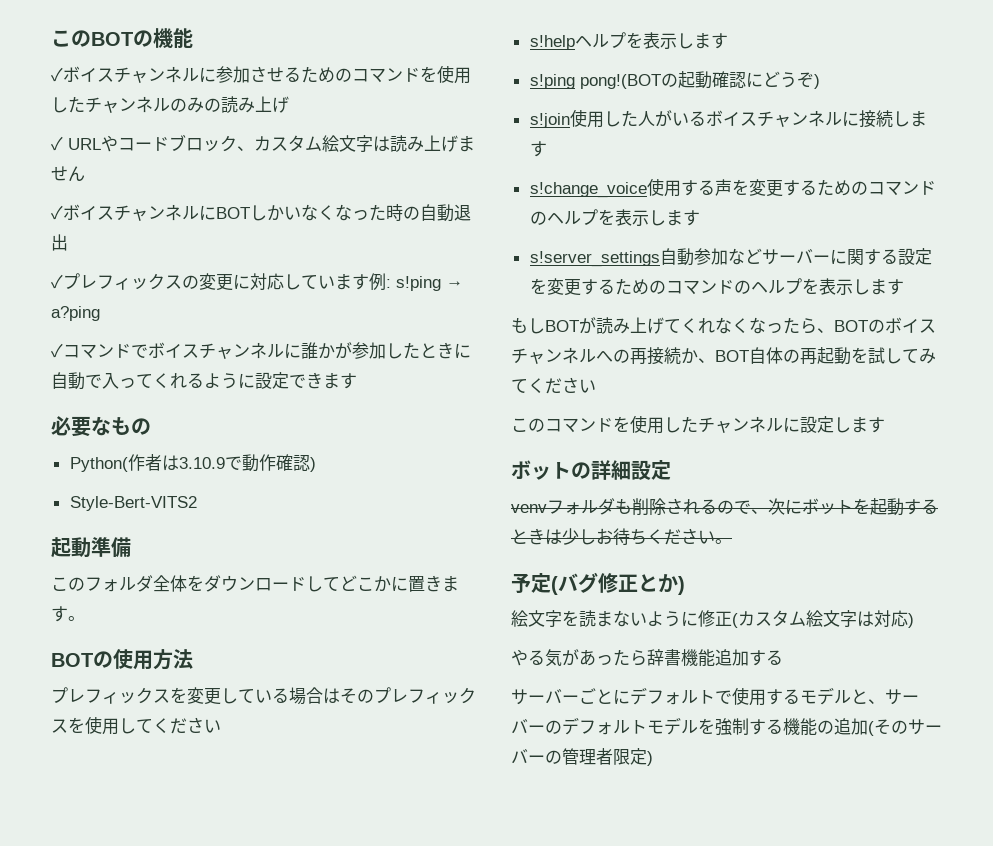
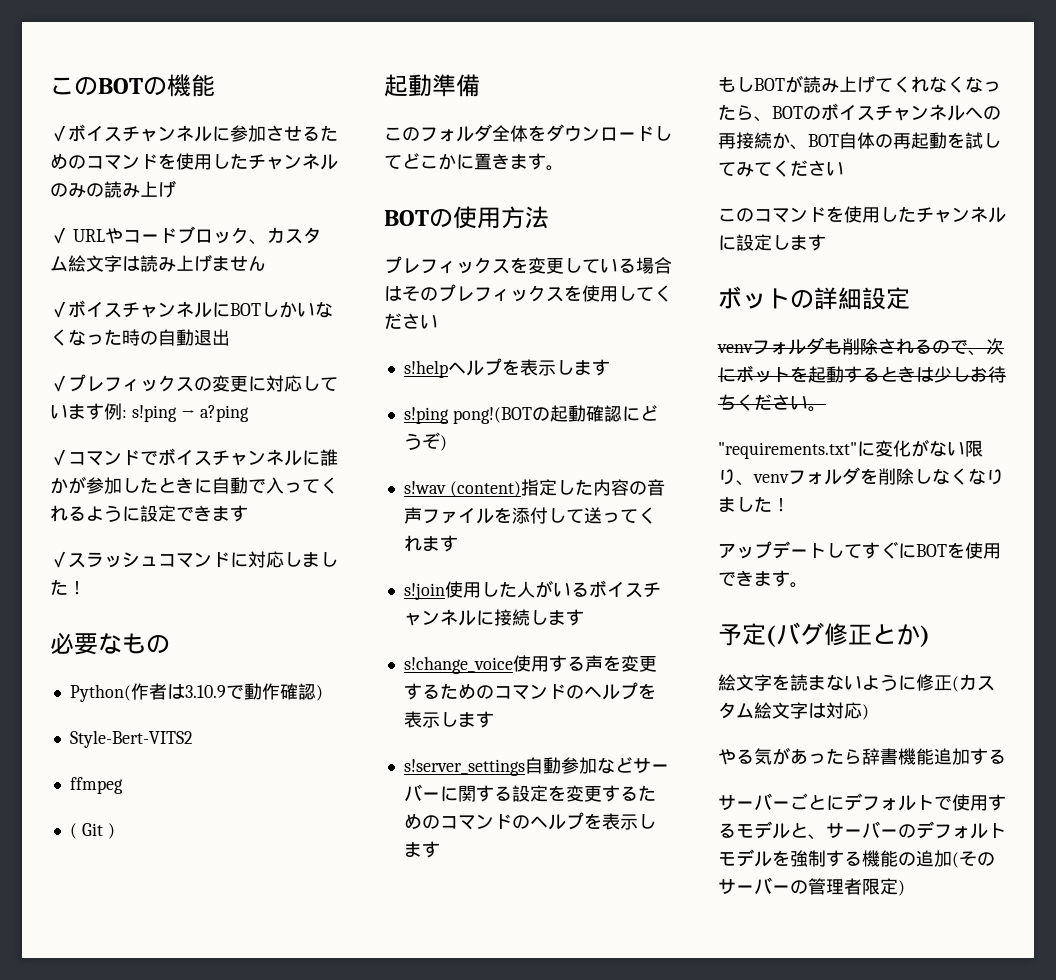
+ ✓スラッシュコマンドに対応しました！
+ ffmpeg
+ ( Git )
+ s!wav (content)指定した内容の音声ファイルを添付して送ってくれます
+ "requirements.txt"に変化がない限り、venvフォルダを削除しなくなりました！
+ アップデートしてすぐにBOTを使用できます。

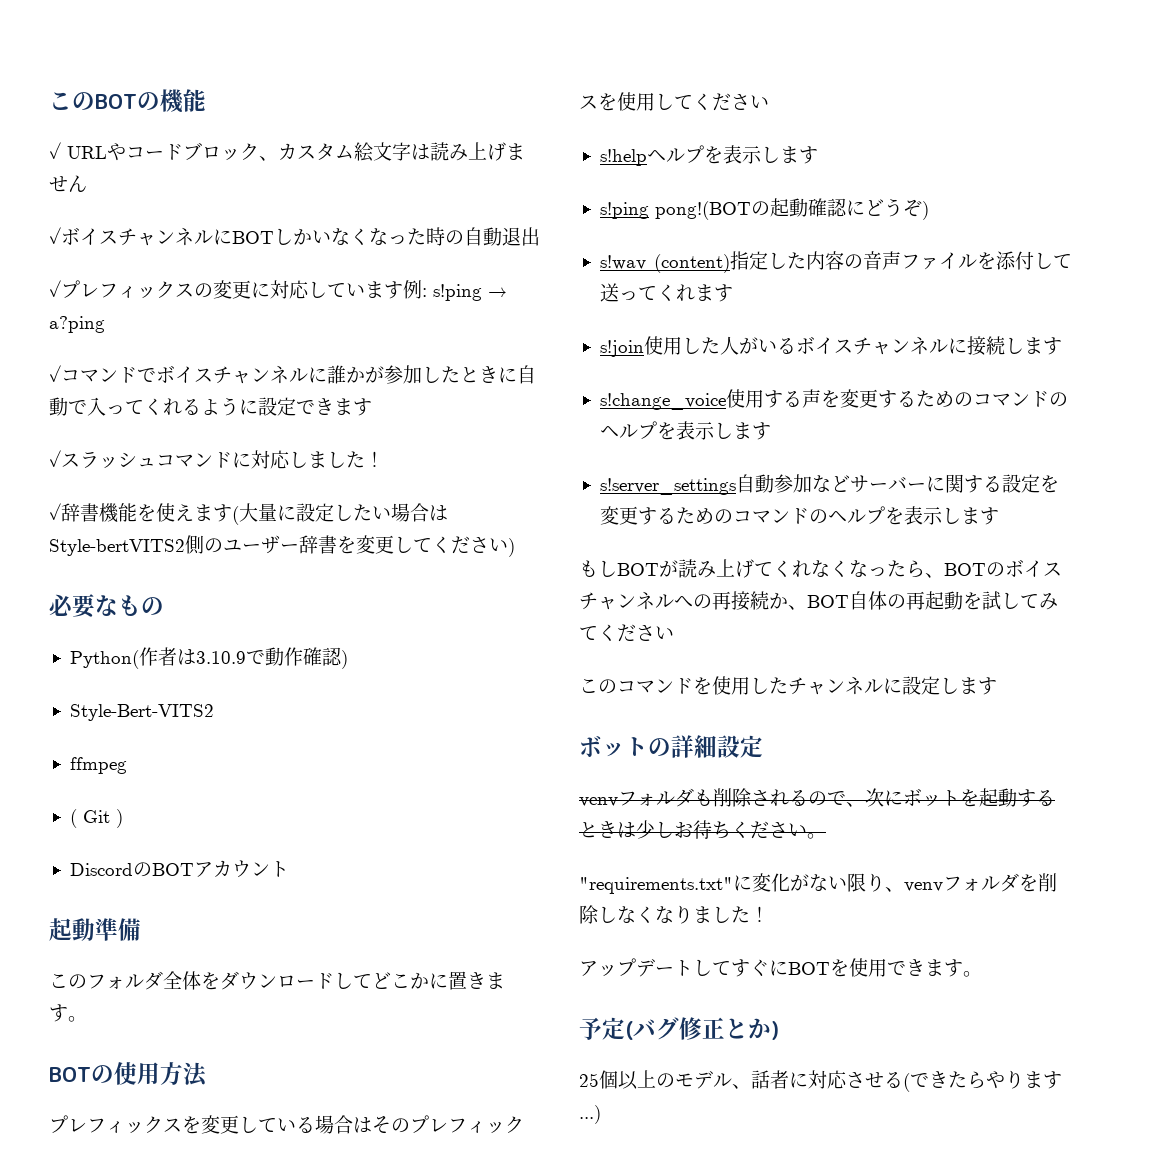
- ✓ボイスチャンネルに参加させるためのコマンドを使用したチャンネルのみの読み上げ
+ ✓辞書機能を使えます(大量に設定したい場合はStyle-bertVITS2側のユーザー辞書を変更してください)
+ DiscordのBOTアカウント
- 絵文字を読まないように修正(カスタム絵文字は対応)
- やる気があったら辞書機能追加する
- サーバーごとにデフォルトで使用するモデルと、サーバーのデフォルトモデルを強制する機能の追加(そのサーバーの管理者限定)
+ 25個以上のモデル、話者に対応させる(できたらやります...)

